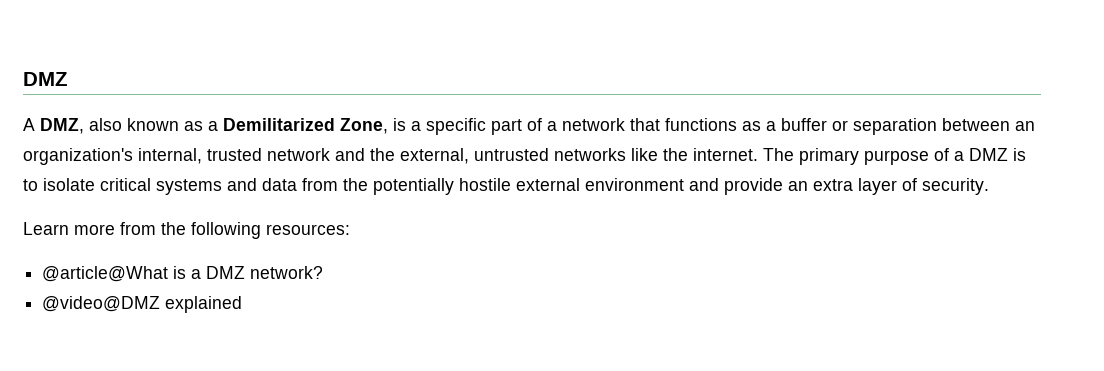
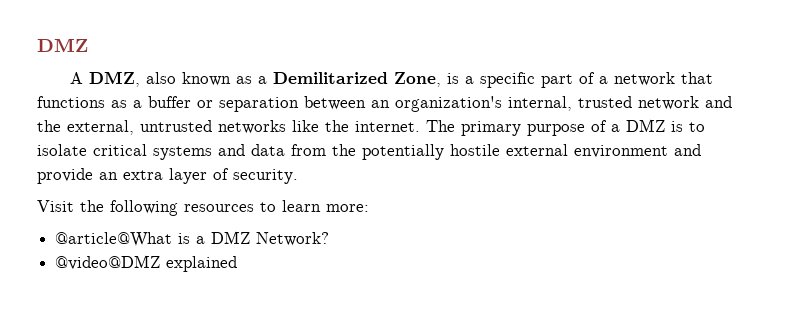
- Learn more from the following resources:
+ Visit the following resources to learn more:
- @article@What is a DMZ network?
+ @article@What is a DMZ Network?

